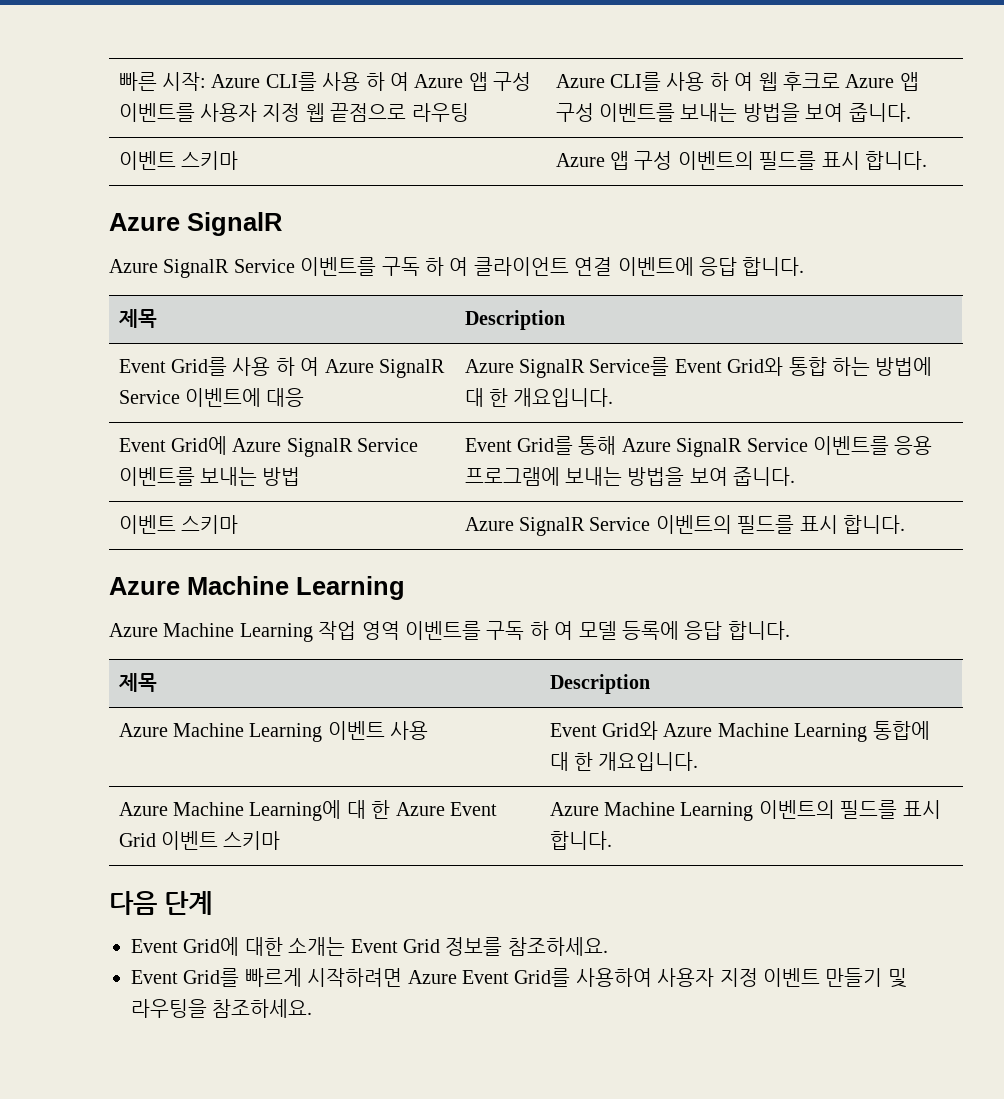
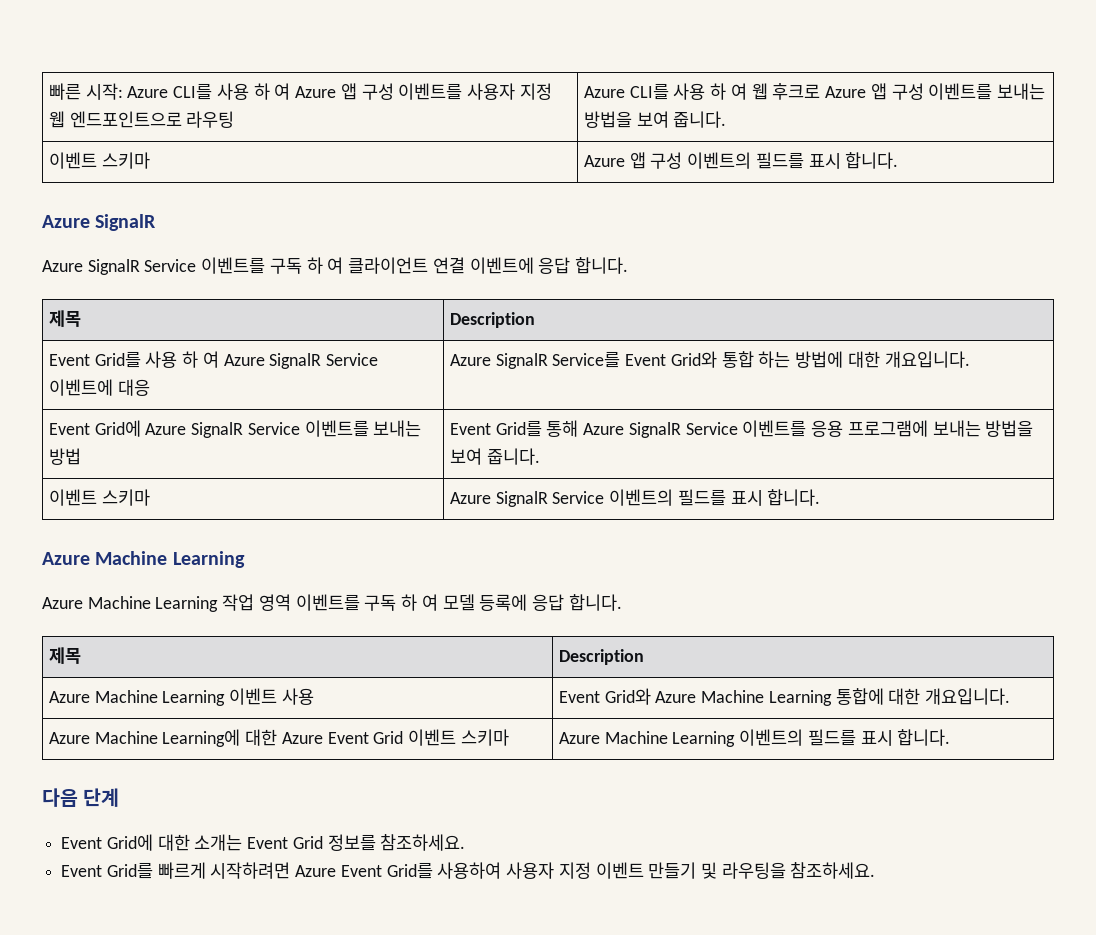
- 빠른 시작: Azure CLI를 사용 하 여 Azure 앱 구성 이벤트를 사용자 지정 웹 끝점으로 라우팅 | Azure CLI를 사용 하 여 웹 후크로 Azure 앱 구성 이벤트를 보내는 방법을 보여 줍니다.
+ 빠른 시작: Azure CLI를 사용 하 여 Azure 앱 구성 이벤트를 사용자 지정 웹 엔드포인트으로 라우팅 | Azure CLI를 사용 하 여 웹 후크로 Azure 앱 구성 이벤트를 보내는 방법을 보여 줍니다.
- Event Grid를 사용 하 여 Azure SignalR Service 이벤트에 대응 | Azure SignalR Service를 Event Grid와 통합 하는 방법에 대 한 개요입니다.
+ Event Grid를 사용 하 여 Azure SignalR Service 이벤트에 대응 | Azure SignalR Service를 Event Grid와 통합 하는 방법에 대한 개요입니다.
- Azure Machine Learning 이벤트 사용 | Event Grid와 Azure Machine Learning 통합에 대 한 개요입니다.
+ Azure Machine Learning 이벤트 사용 | Event Grid와 Azure Machine Learning 통합에 대한 개요입니다.
- Azure Machine Learning에 대 한 Azure Event Grid 이벤트 스키마 | Azure Machine Learning 이벤트의 필드를 표시 합니다.
+ Azure Machine Learning에 대한 Azure Event Grid 이벤트 스키마 | Azure Machine Learning 이벤트의 필드를 표시 합니다.

